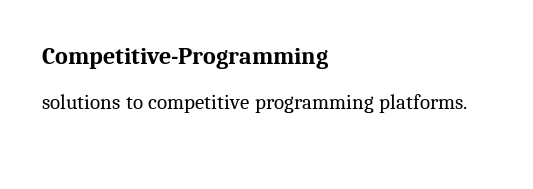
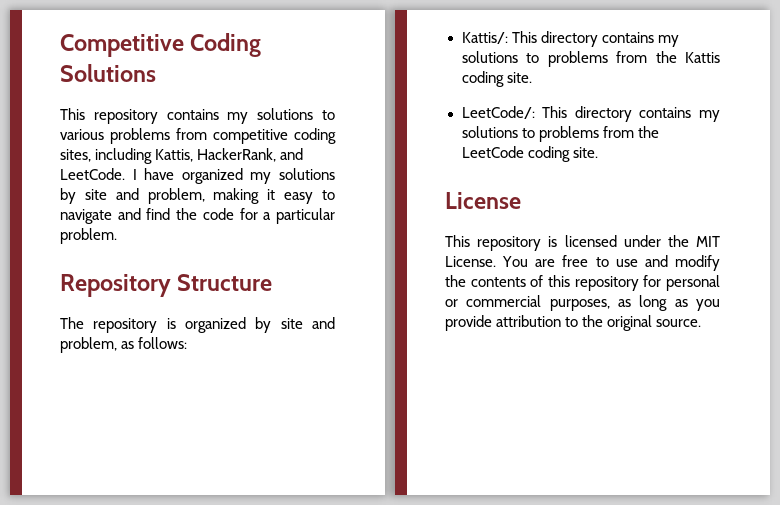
- Competitive-Programming
- solutions to competitive programming platforms.
+ Competitive Coding Solutions
+ This repository contains my solutions to various problems from competitive coding sites, including Kattis, HackerRank, and LeetCode. I have organized my solutions by site and problem, making it easy to navigate and find the code for a particular problem.
+ Repository Structure
+ The repository is organized by site and problem, as follows:
+ Kattis/: This directory contains my solutions to problems from the Kattis coding site.
+ LeetCode/: This directory contains my solutions to problems from the LeetCode coding site.
+ License
+ This repository is licensed under the MIT License. You are free to use and modify the contents of this repository for personal or commercial purposes, as long as you provide attribution to the original source.

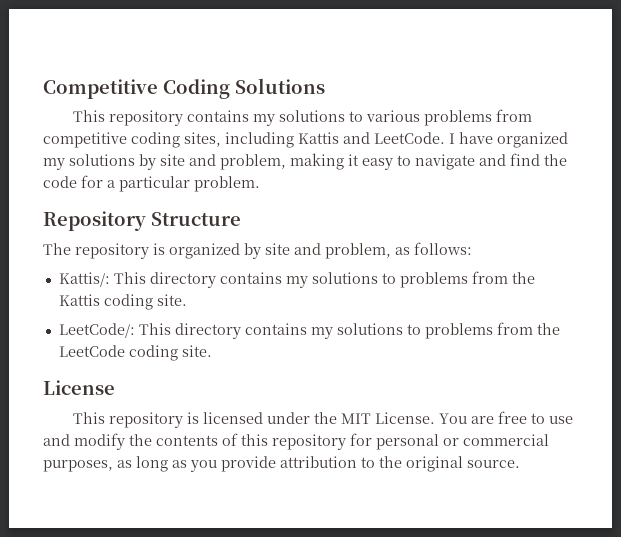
- This repository contains my solutions to various problems from competitive coding sites, including Kattis, HackerRank, and LeetCode.
+ This repository contains my solutions to various problems from competitive coding sites, including Kattis and LeetCode.

